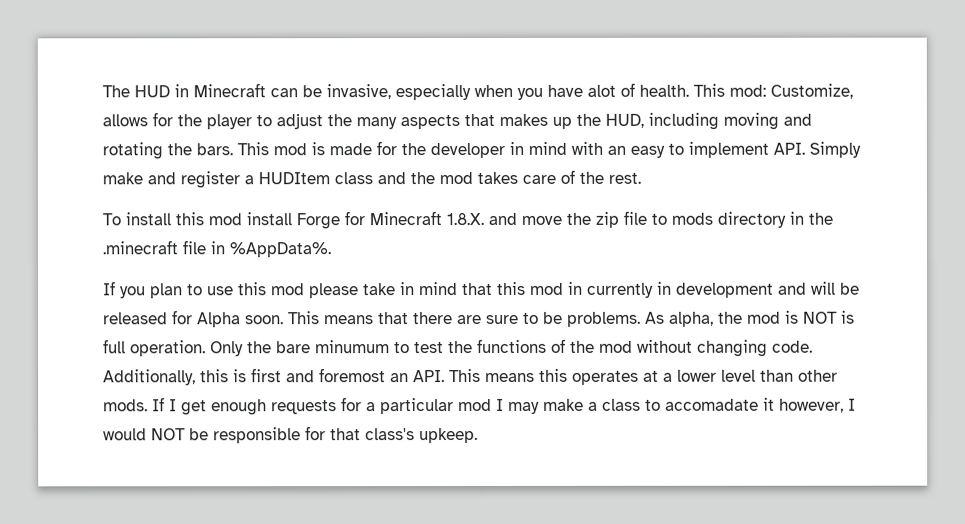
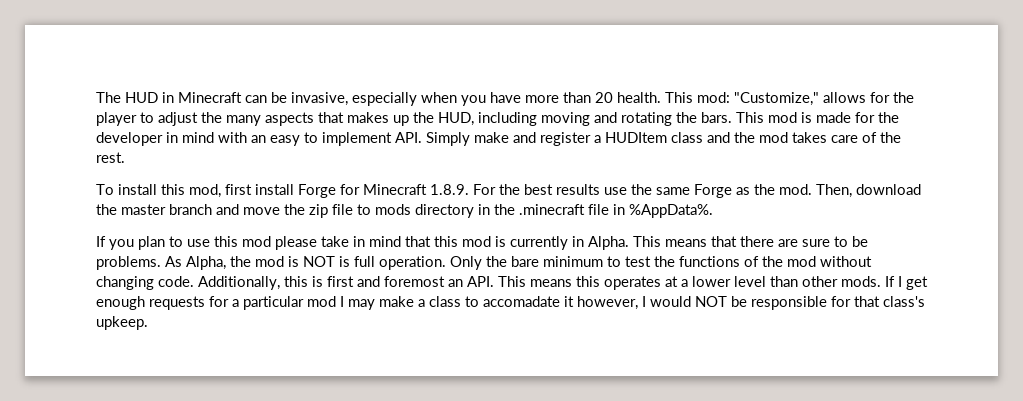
- The HUD in Minecraft can be invasive, especially when you have alot of health.
+ The HUD in Minecraft can be invasive, especially when you have more than 20 health.
- This mod: Customize, allows for the player to adjust the many aspects that makes up the HUD, including moving and rotating the bars.
+ This mod: "Customize," allows for the player to adjust the many aspects that makes up the HUD, including moving and rotating the bars.
- To install this mod install Forge for Minecraft 1.8.X. and move the zip file to mods directory in the .minecraft file in %AppData%.
+ To install this mod, first install Forge for Minecraft 1.8.9. For the best results use the same Forge as the mod. Then, download the master branch and move the zip file to mods directory in the .minecraft file in %AppData%.
- If you plan to use this mod please take in mind that this mod in currently in development and will be released for Alpha soon.
+ If you plan to use this mod please take in mind that this mod is currently in Alpha.
- As alpha, the mod is NOT is full operation.
+ As Alpha, the mod is NOT is full operation.
- Only the bare minumum to test the functions of the mod without changing code.
+ Only the bare minimum to test the functions of the mod without changing code.

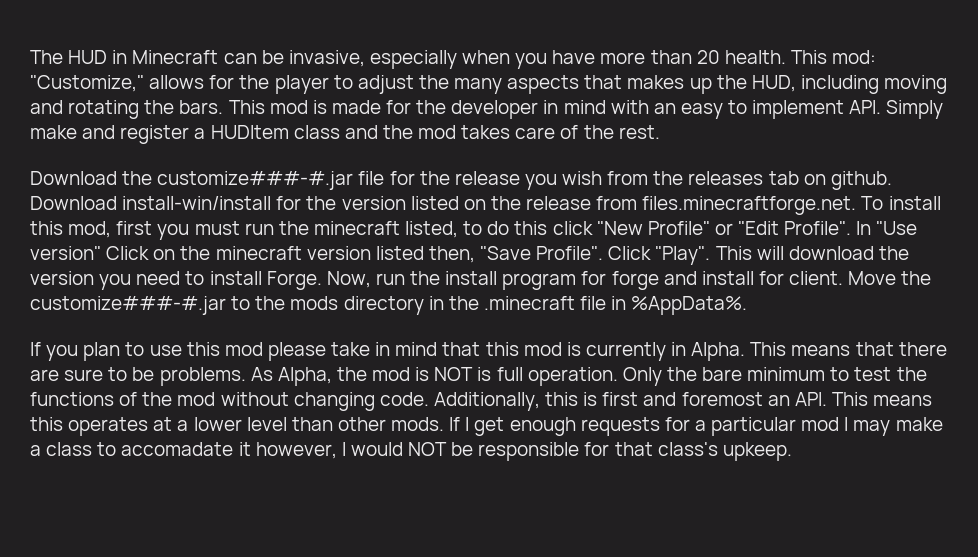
- To install this mod, first install Forge for Minecraft 1.8.9. For the best results use the same Forge as the mod. Then, download the master branch and move the zip file to mods directory in the .minecraft file in %AppData%.
+ Download the customize###-#.jar file for the release you wish from the releases tab on github. Download install-win/install for the version listed on the release from files.minecraftforge.net. To install this mod, first you must run the minecraft listed, to do this click "New Profile" or "Edit Profile". In "Use version" Click on the minecraft version listed then, "Save Profile". Click "Play". This will download the version you need to install Forge. Now, run the install program for forge and install for client. Move the customize###-#.jar to the mods directory in the .minecraft file in %AppData%.

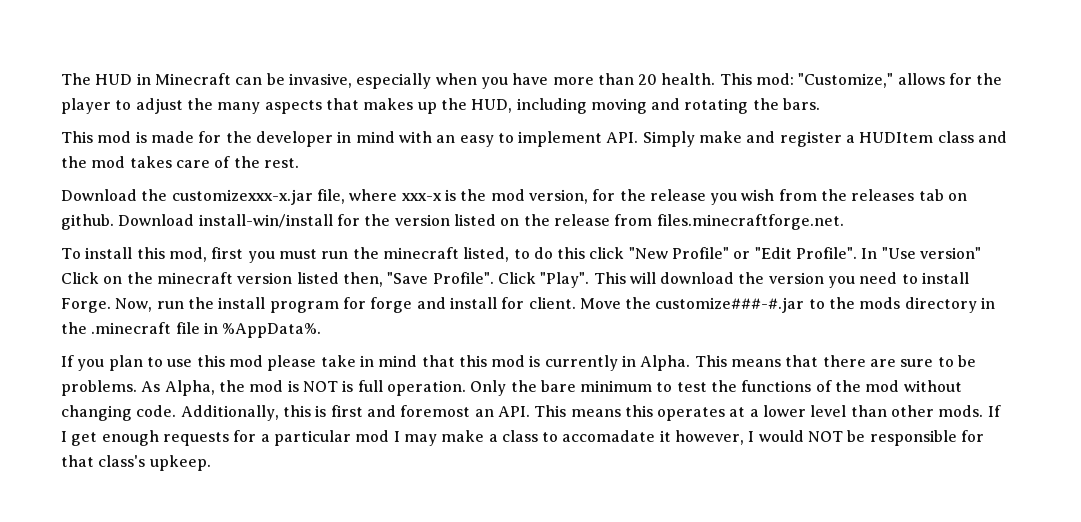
- This mod: "Customize," allows for the player to adjust the many aspects that makes up the HUD, including moving and rotating the bars. This mod is made for the developer in mind with an easy to implement API. Simply make and register a HUDItem class and the mod takes care of the rest.
+ This mod: "Customize," allows for the player to adjust the many aspects that makes up the HUD, including moving and rotating the bars.
+ This mod is made for the developer in mind with an easy to implement API. Simply make and register a HUDItem class and the mod takes care of the rest.
- Download the customize###-#.jar file for the release you wish from the releases tab on github.
+ Download the customizexxx-x.jar file, where xxx-x is the mod version, for the release you wish from the releases tab on github.
- Download install-win/install for the version listed on the release from files.minecraftforge.net. To install this mod, first you must run the minecraft listed, to do this click "New Profile" or "Edit Profile".
+ Download install-win/install for the version listed on the release from files.minecraftforge.net.
+ To install this mod, first you must run the minecraft listed, to do this click "New Profile" or "Edit Profile".

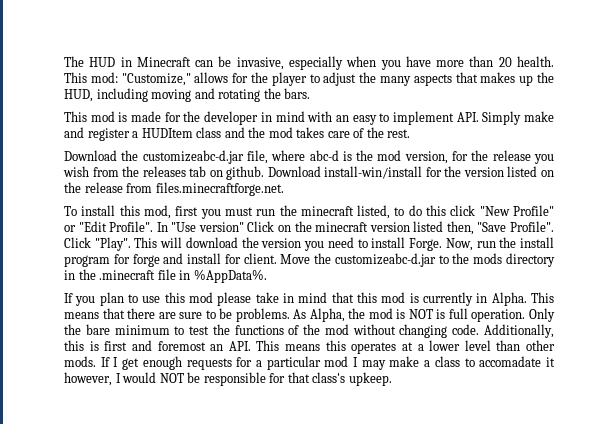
- Download the customizexxx-x.jar file, where xxx-x is the mod version, for the release you wish from the releases tab on github.
+ Download the customizeabc-d.jar file, where abc-d is the mod version, for the release you wish from the releases tab on github.
- Move the customize###-#.jar to the mods directory in the .minecraft file in %AppData%.
+ Move the customizeabc-d.jar to the mods directory in the .minecraft file in %AppData%.

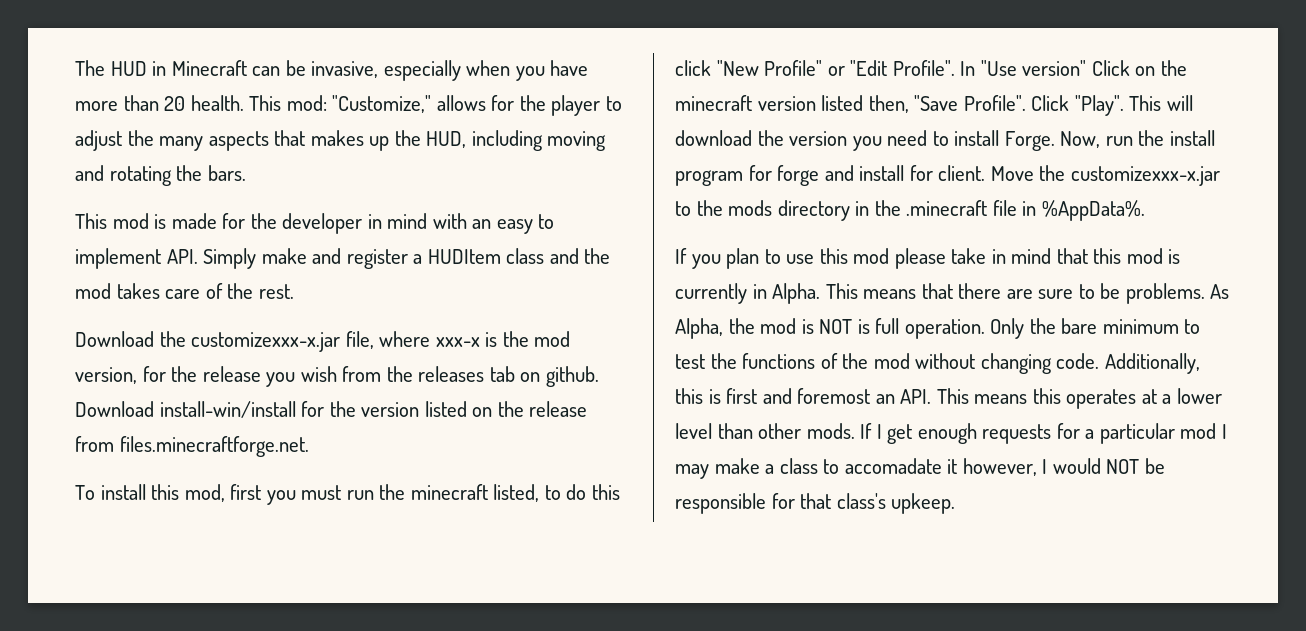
- Download the customizeabc-d.jar file, where abc-d is the mod version, for the release you wish from the releases tab on github.
+ Download the customizexxx-x.jar file, where xxx-x is the mod version, for the release you wish from the releases tab on github.
- Move the customizeabc-d.jar to the mods directory in the .minecraft file in %AppData%.
+ Move the customizexxx-x.jar to the mods directory in the .minecraft file in %AppData%.

